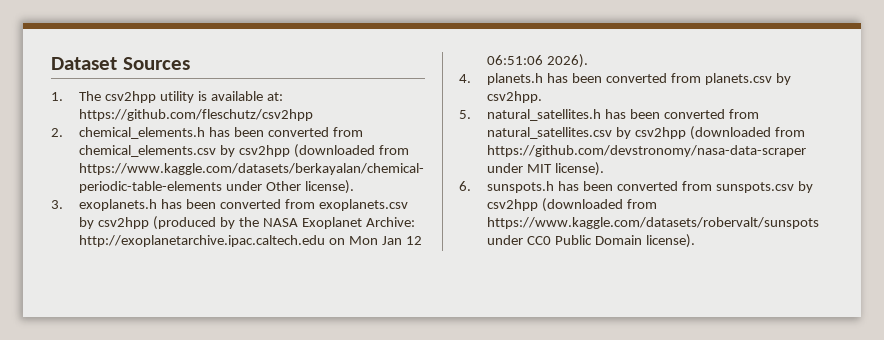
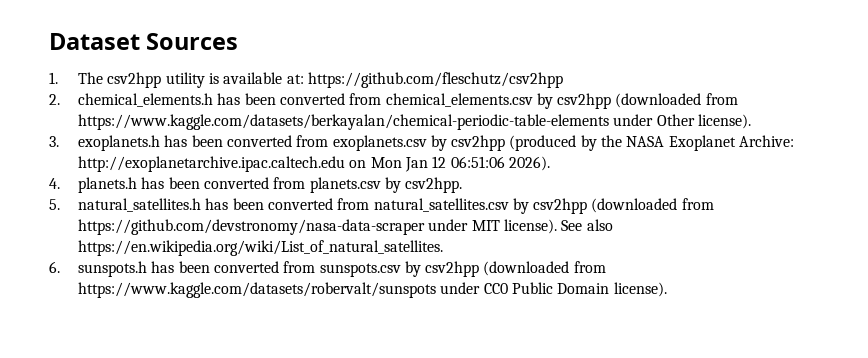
+ See also https://en.wikipedia.org/wiki/List_of_natural_satellites.

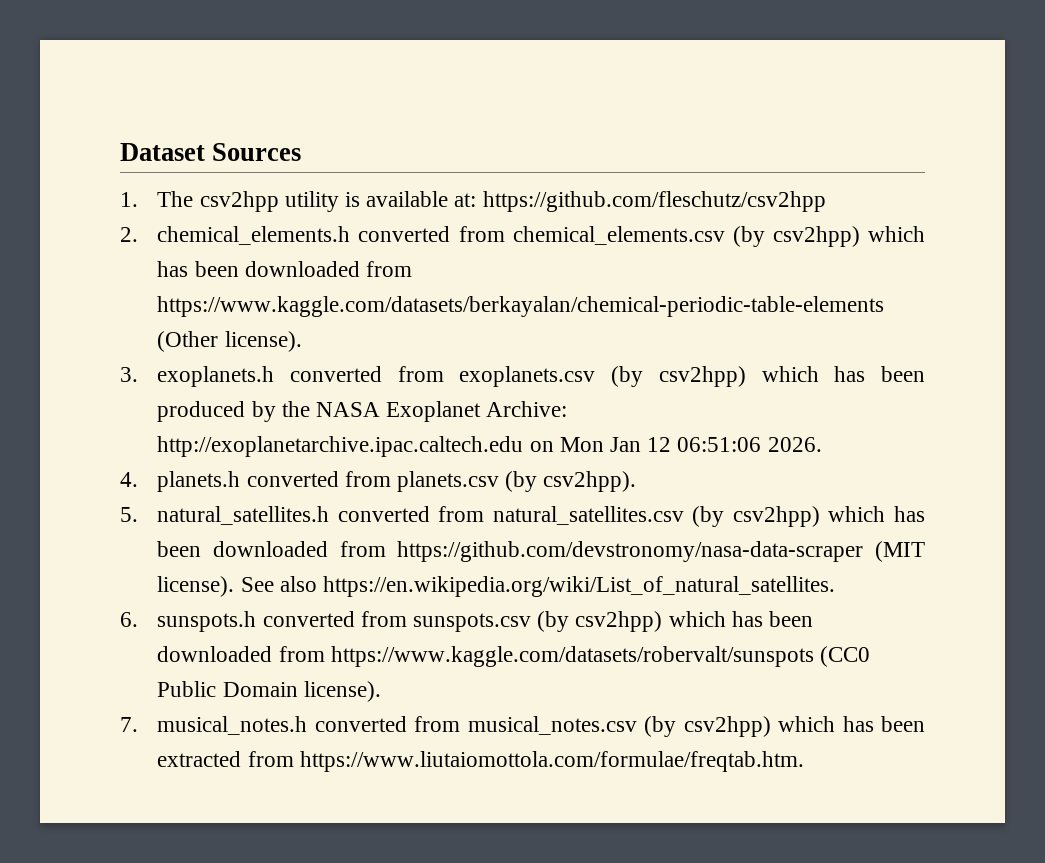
- 2. chemical_elements.h has been converted from chemical_elements.csv by csv2hpp (downloaded from https://www.kaggle.com/datasets/berkayalan/chemical-periodic-table-elements under Other license).
+ 2. chemical_elements.h converted from chemical_elements.csv (by csv2hpp) which has been downloaded from https://www.kaggle.com/datasets/berkayalan/chemical-periodic-table-elements (Other license).
- 3. exoplanets.h has been converted from exoplanets.csv by csv2hpp (produced by the NASA Exoplanet Archive: http://exoplanetarchive.ipac.caltech.edu on Mon Jan 12 06:51:06 2026).
+ 3. exoplanets.h converted from exoplanets.csv (by csv2hpp) which has been produced by the NASA Exoplanet Archive: http://exoplanetarchive.ipac.caltech.edu on Mon Jan 12 06:51:06 2026.
- 4. planets.h has been converted from planets.csv by csv2hpp.
+ 4. planets.h converted from planets.csv (by csv2hpp).
- 5. natural_satellites.h has been converted from natural_satellites.csv by csv2hpp (downloaded from https://github.com/devstronomy/nasa-data-scraper under MIT license).
+ 5. natural_satellites.h converted from natural_satellites.csv (by csv2hpp) which has been downloaded from https://github.com/devstronomy/nasa-data-scraper (MIT license).
- 6. sunspots.h has been converted from sunspots.csv by csv2hpp (downloaded from https://www.kaggle.com/datasets/robervalt/sunspots under CC0 Public Domain license).
+ 6. sunspots.h converted from sunspots.csv (by csv2hpp) which has been downloaded from https://www.kaggle.com/datasets/robervalt/sunspots (CC0 Public Domain license).
+ 7. musical_notes.h converted from musical_notes.csv (by csv2hpp) which has been extracted from https://www.liutaiomottola.com/formulae/freqtab.htm.

